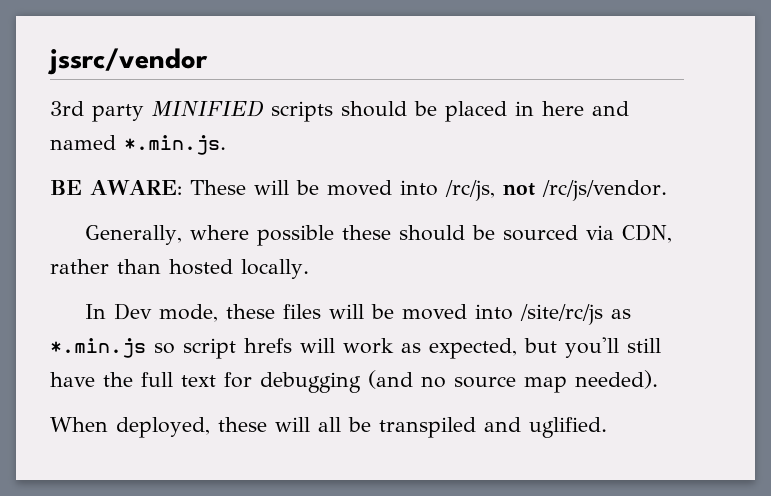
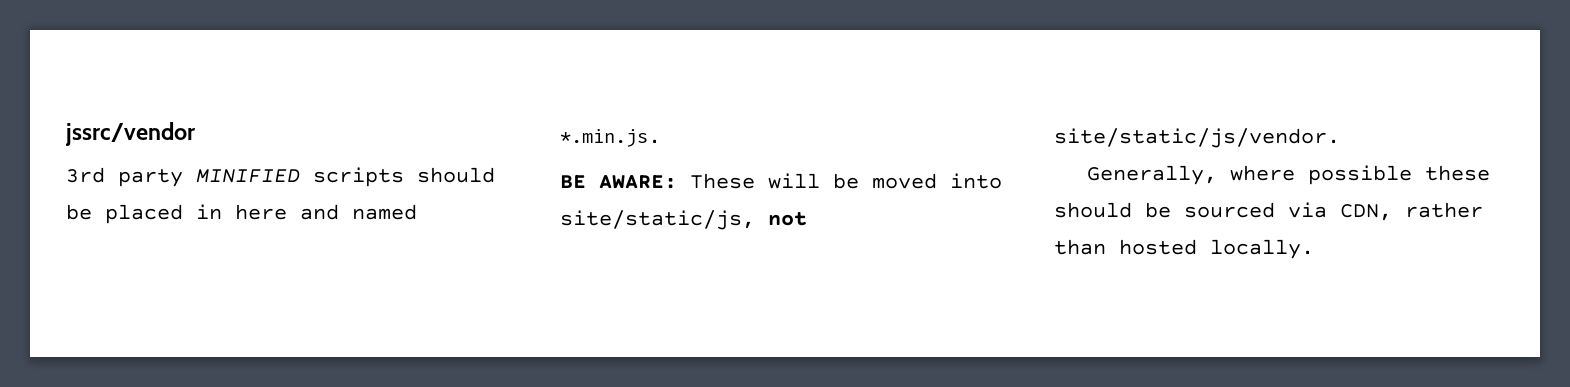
- BE AWARE: These will be moved into /rc/js, not /rc/js/vendor.
+ BE AWARE: These will be moved into site/static/js, not site/static/js/vendor.
- In Dev mode, these files will be moved into /site/rc/js as *.min.js so script hrefs will work as expected, but you'll still have the full text for debugging (and no source map needed).
- When deployed, these will all be transpiled and uglified.

